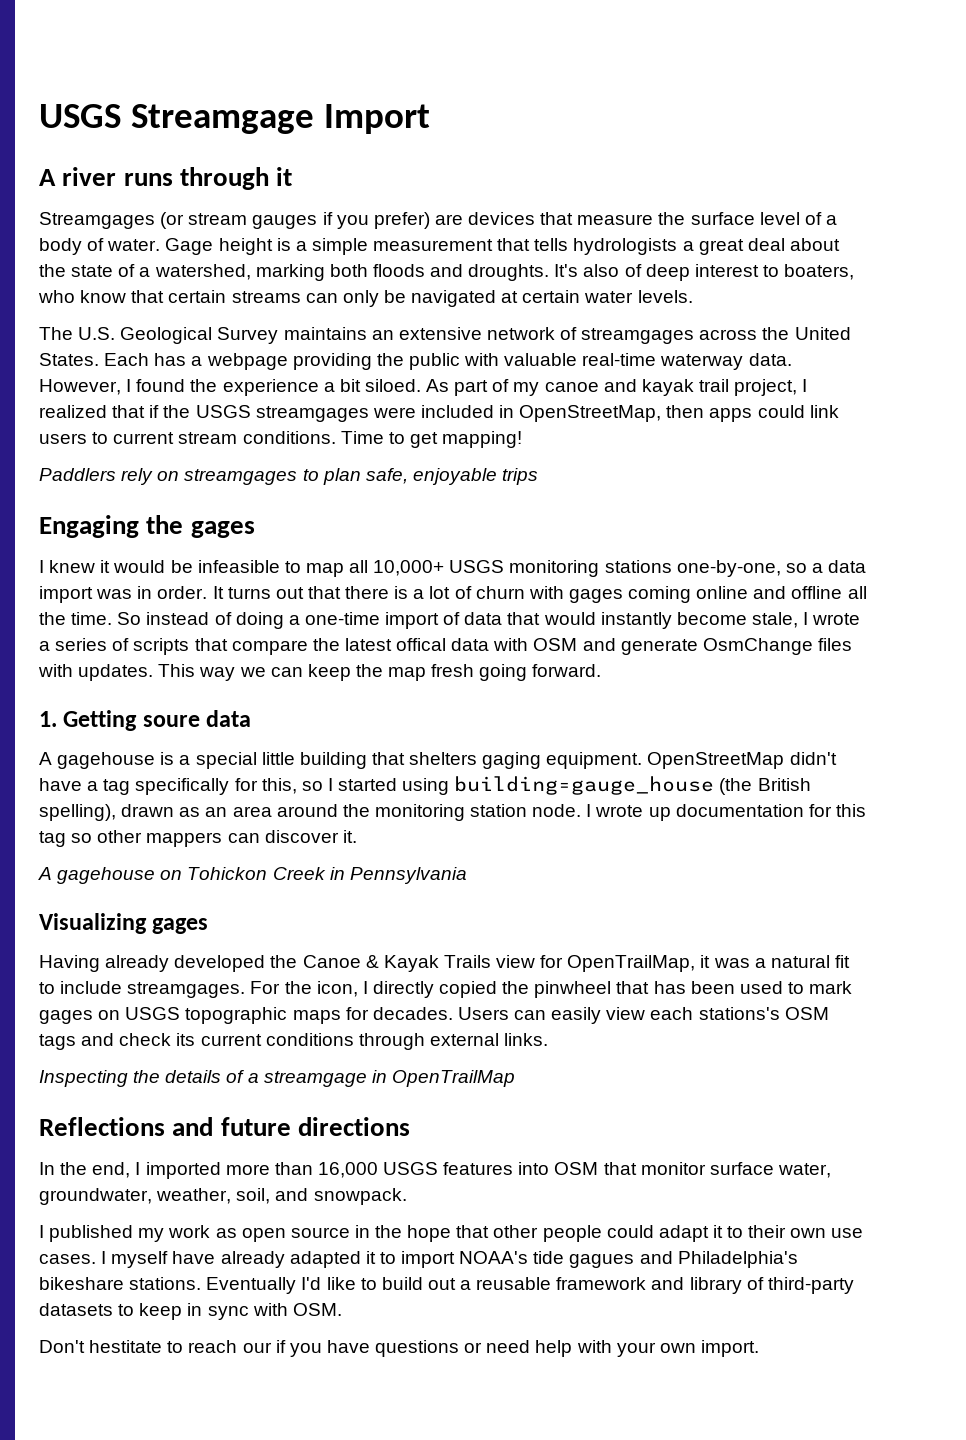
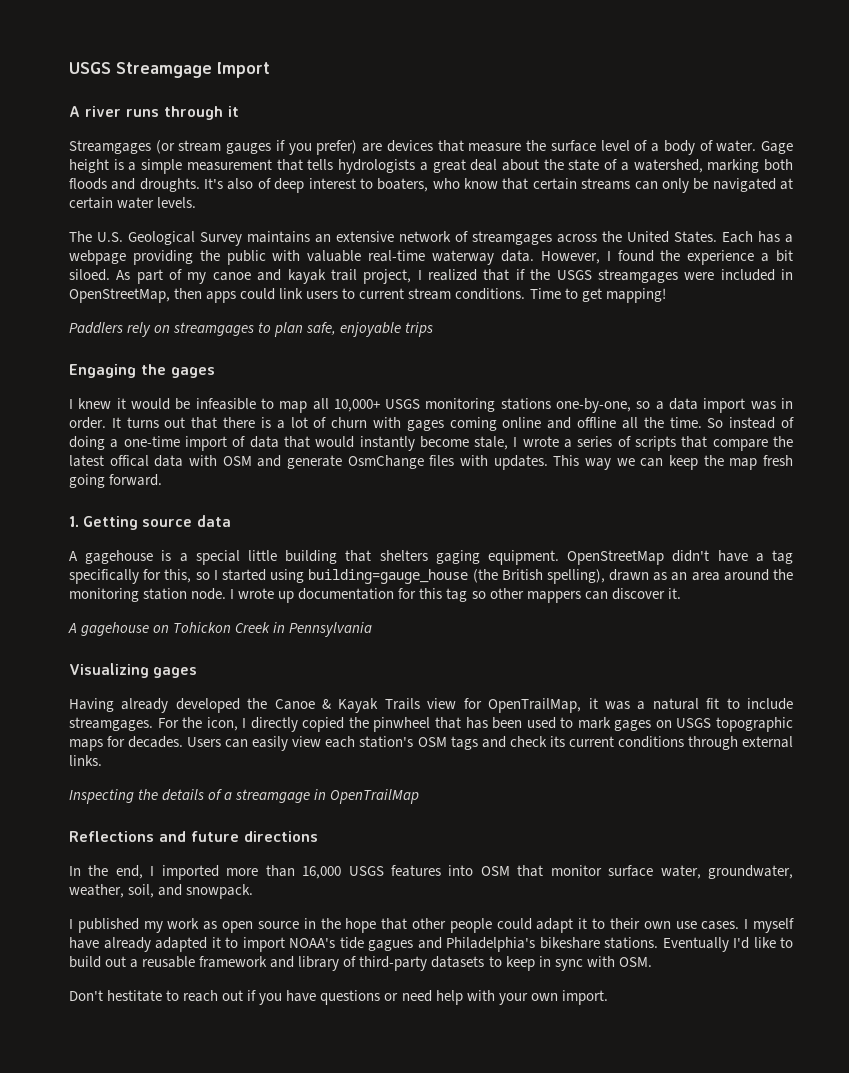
- 1. Getting soure data
+ 1. Getting source data
- Users can easily view each stations's OSM tags and check its current conditions through external links.
+ Users can easily view each station's OSM tags and check its current conditions through external links.
- Don't hestitate to reach our if you have questions or need help with your own import.
+ Don't hestitate to reach out if you have questions or need help with your own import.

